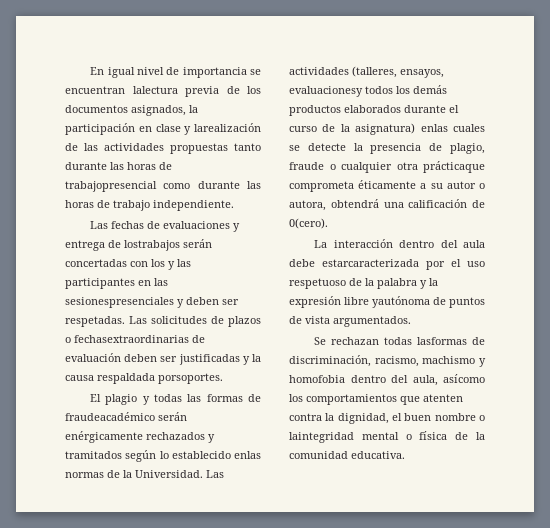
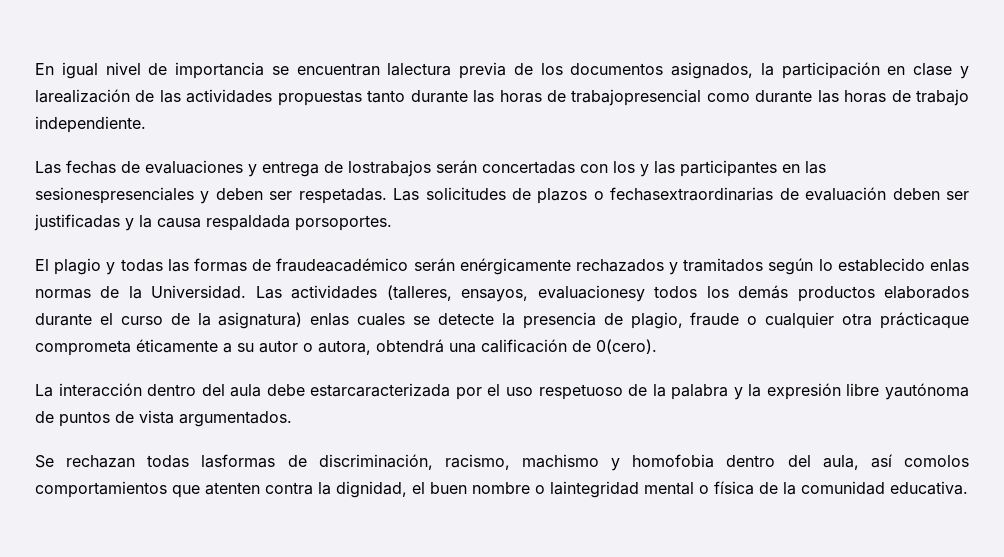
- Se rechazan todas lasformas de discriminación, racismo, machismo y homofobia dentro del aula, asícomo los comportamientos que atenten contra la dignidad, el buen nombre o laintegridad mental o física de la comunidad educativa.
+ Se rechazan todas lasformas de discriminación, racismo, machismo y homofobia dentro del aula, así comolos comportamientos que atenten contra la dignidad, el buen nombre o laintegridad mental o física de la comunidad educativa.

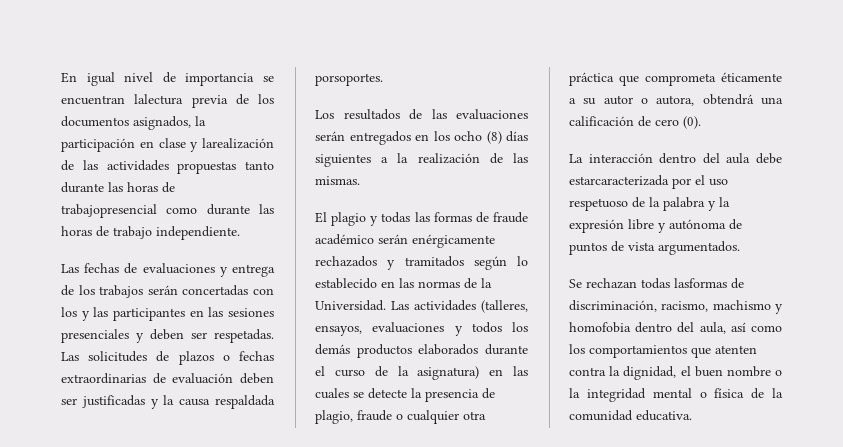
- Las fechas de evaluaciones y entrega de lostrabajos serán concertadas con los y las participantes en las sesionespresenciales y deben ser respetadas.
+ Las fechas de evaluaciones y entrega de los trabajos serán concertadas con los y las participantes en las sesiones presenciales y deben ser respetadas.
- Las solicitudes de plazos o fechasextraordinarias de evaluación deben ser justificadas y la causa respaldada porsoportes.
+ Las solicitudes de plazos o fechas extraordinarias de evaluación deben ser justificadas y la causa respaldada porsoportes.
+ Los resultados de las evaluaciones serán entregados en los ocho (8) días siguientes a la realización de las mismas.
- El plagio y todas las formas de fraudeacadémico serán enérgicamente rechazados y tramitados según lo establecido enlas normas de la Universidad.
+ El plagio y todas las formas de fraude académico serán enérgicamente rechazados y tramitados según lo establecido en las normas de la Universidad.
- Las actividades (talleres, ensayos, evaluacionesy todos los demás productos elaborados durante el curso de la asignatura) enlas cuales se detecte la presencia de plagio, fraude o cualquier otra prácticaque comprometa éticamente a su autor o autora, obtendrá una calificación de 0(cero).
+ Las actividades (talleres, ensayos, evaluaciones y todos los demás productos elaborados durante el curso de la asignatura) en las cuales se detecte la presencia de plagio, fraude o cualquier otra práctica que comprometa éticamente a su autor o autora, obtendrá una calificación de cero (0).
- La interacción dentro del aula debe estarcaracterizada por el uso respetuoso de la palabra y la expresión libre yautónoma de puntos de vista argumentados.
+ La interacción dentro del aula debe estarcaracterizada por el uso respetuoso de la palabra y la expresión libre y autónoma de puntos de vista argumentados.
- Se rechazan todas lasformas de discriminación, racismo, machismo y homofobia dentro del aula, así comolos comportamientos que atenten contra la dignidad, el buen nombre o laintegridad mental o física de la comunidad educativa.
+ Se rechazan todas lasformas de discriminación, racismo, machismo y homofobia dentro del aula, así como los comportamientos que atenten contra la dignidad, el buen nombre o la integridad mental o física de la comunidad educativa.

